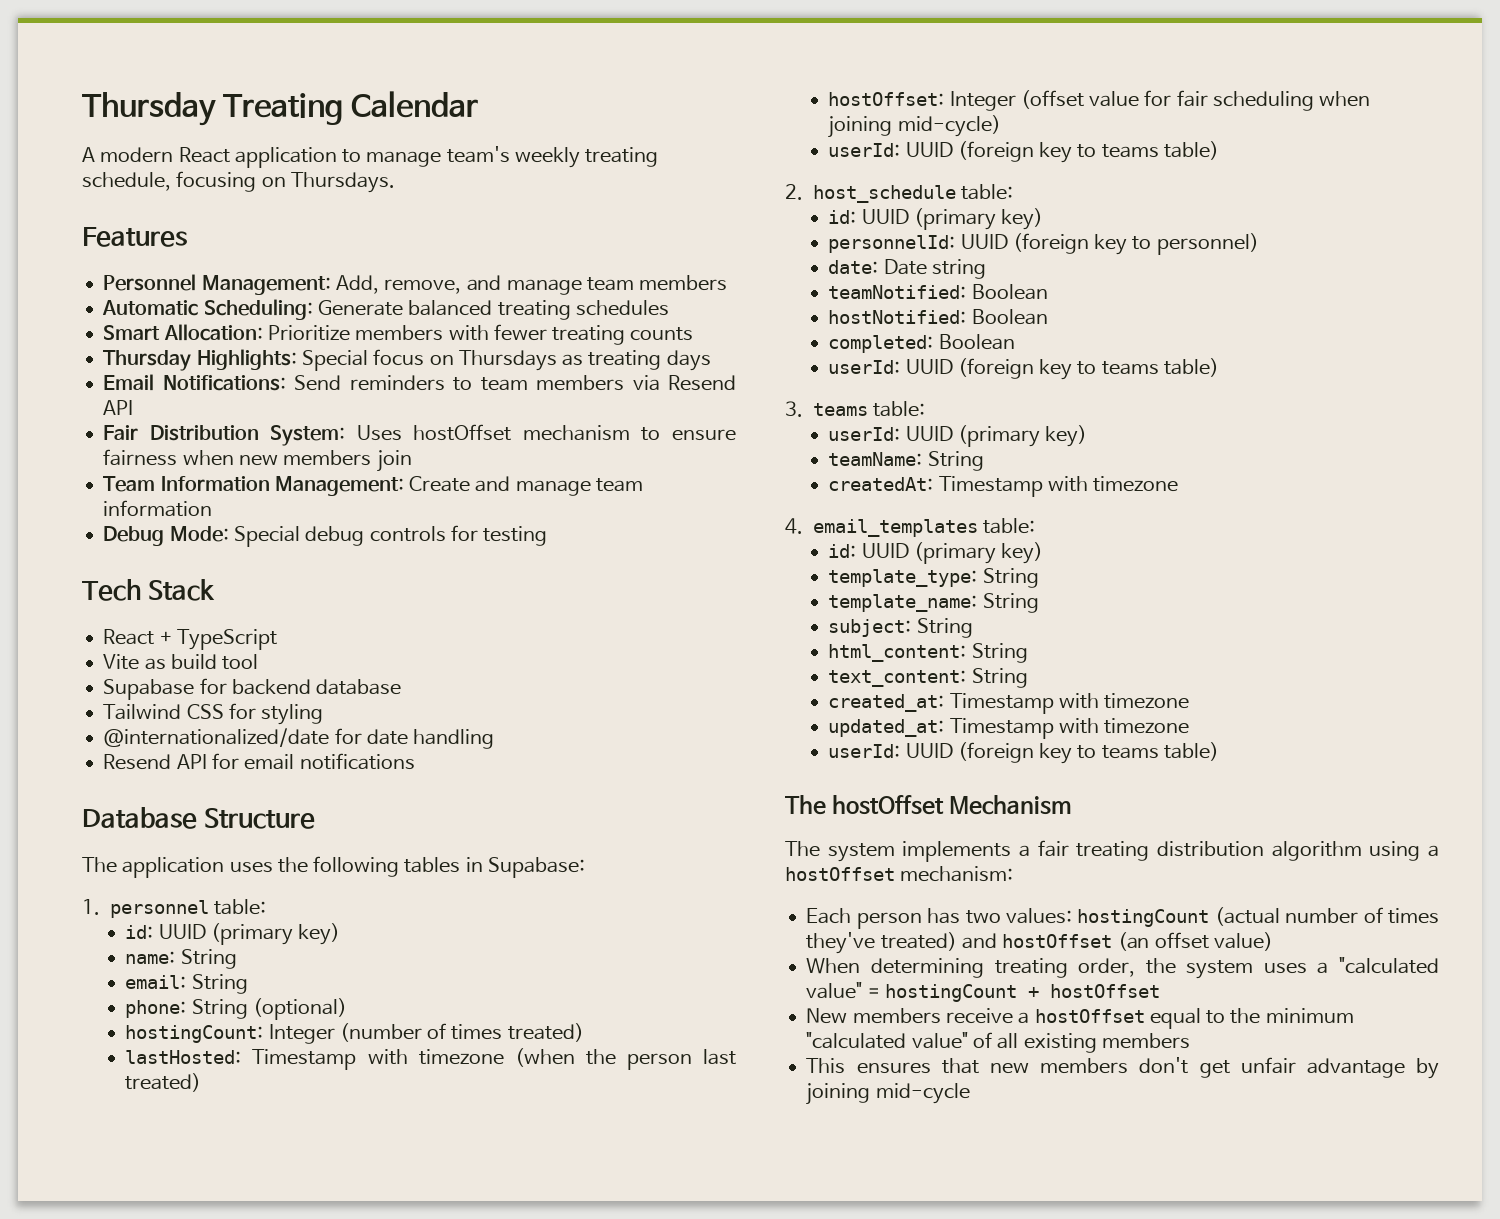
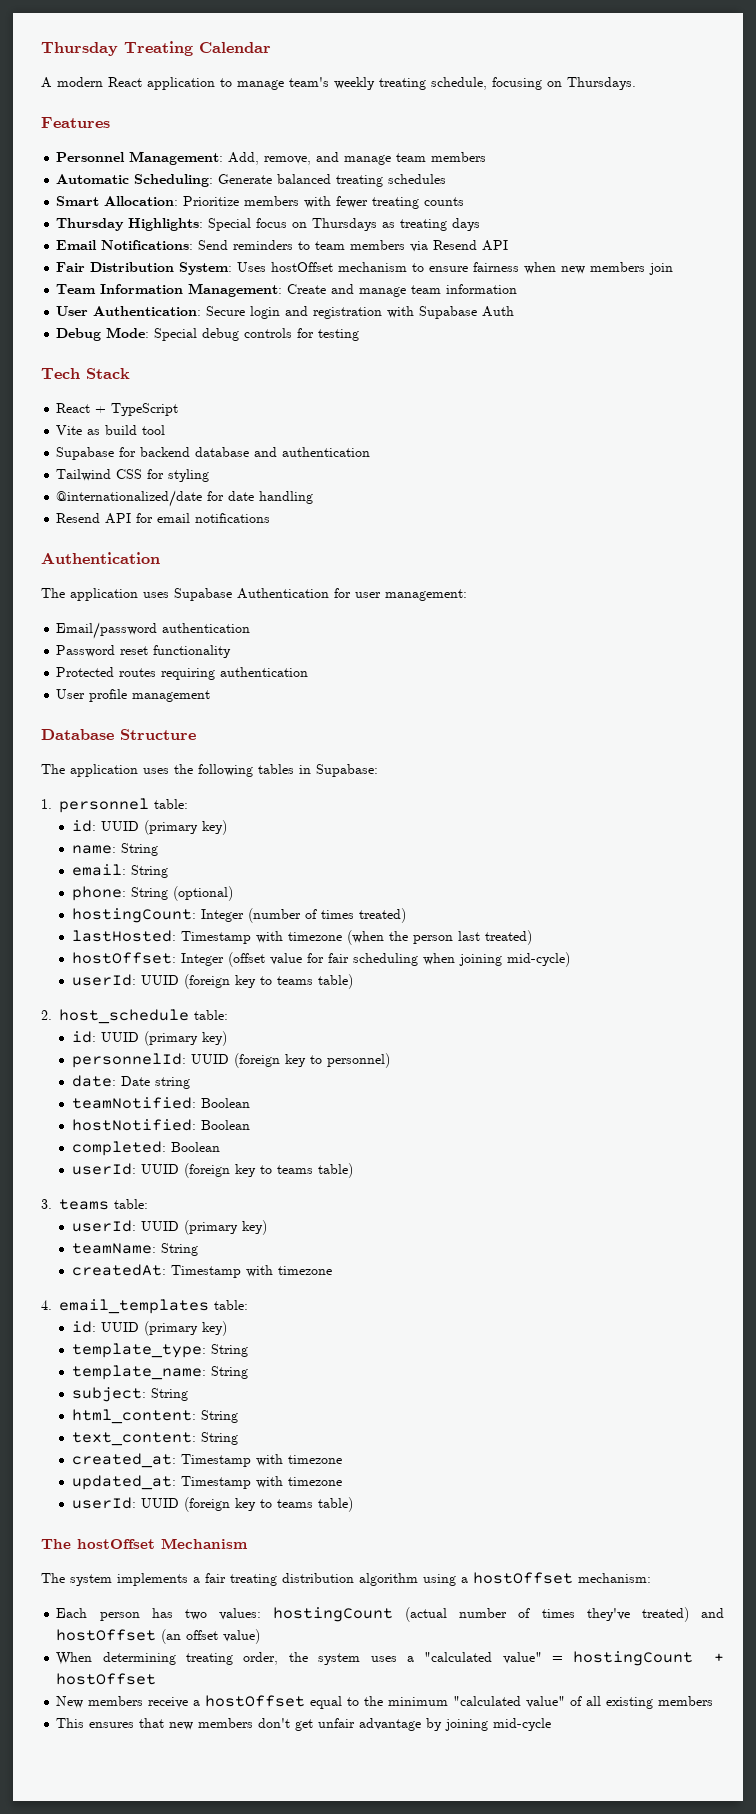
+ User Authentication: Secure login and registration with Supabase Auth
- Supabase for backend database
+ Supabase for backend database and authentication
  Resend API for email notifications
+ Authentication
+ The application uses Supabase Authentication for user management:
+ Email/password authentication
+ Password reset functionality
+ Protected routes requiring authentication
+ User profile management

